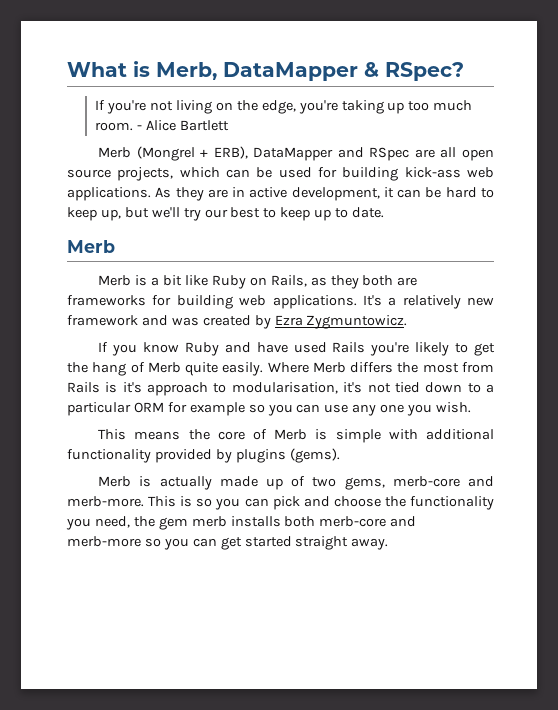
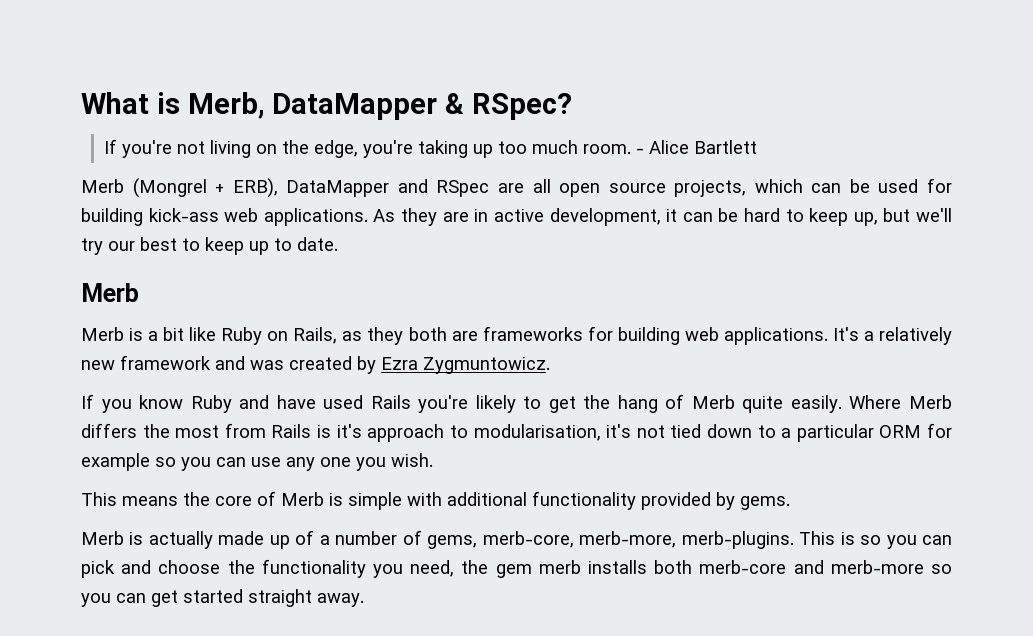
- This means the core of Merb is simple with additional functionality provided by plugins (gems).
+ This means the core of Merb is simple with additional functionality provided by gems.
- Merb is actually made up of two gems, merb-core and merb-more.
+ Merb is actually made up of a number of gems, merb-core, merb-more, merb-plugins.

